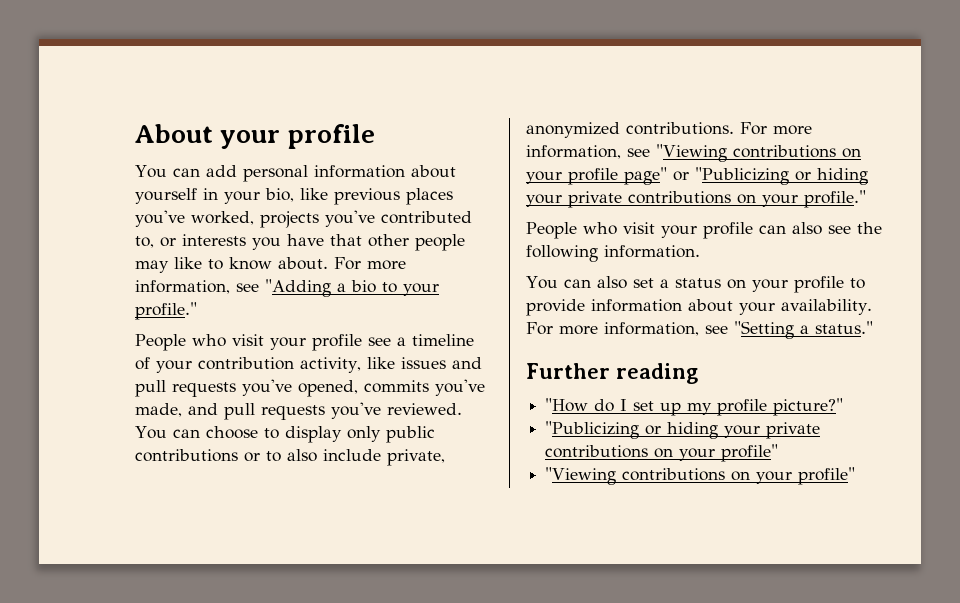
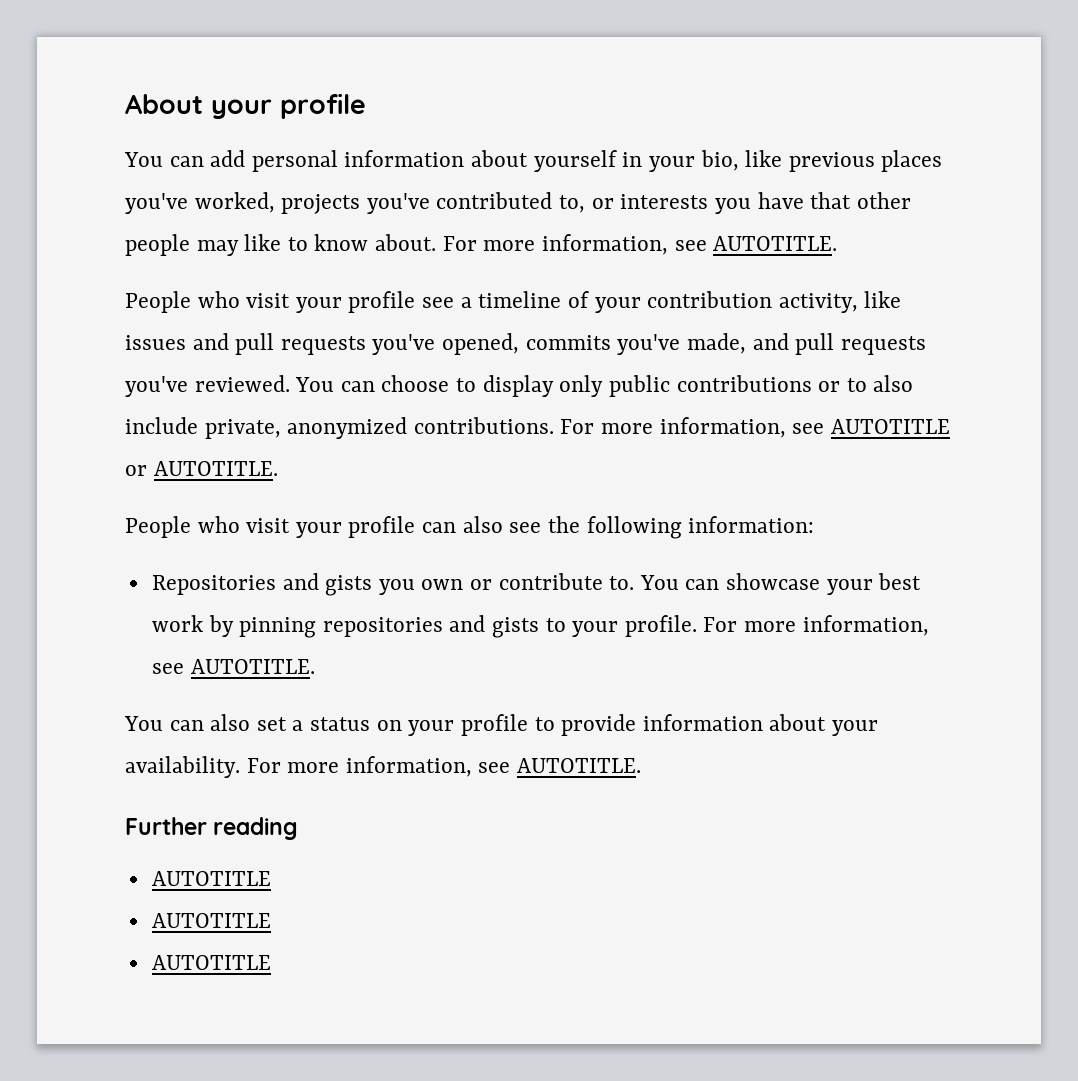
- You can add personal information about yourself in your bio, like previous places you've worked, projects you've contributed to, or interests you have that other people may like to know about. For more information, see "Adding a bio to your profile."
+ You can add personal information about yourself in your bio, like previous places you've worked, projects you've contributed to, or interests you have that other people may like to know about. For more information, see AUTOTITLE.
- For more information, see "Viewing contributions on your profile page" or "Publicizing or hiding your private contributions on your profile."
+ For more information, see AUTOTITLE or AUTOTITLE.
- People who visit your profile can also see the following information.
+ People who visit your profile can also see the following information:
+ Repositories and gists you own or contribute to. You can showcase your best work by pinning repositories and gists to your profile. For more information, see AUTOTITLE.
- You can also set a status on your profile to provide information about your availability. For more information, see "Setting a status."
+ You can also set a status on your profile to provide information about your availability. For more information, see AUTOTITLE.
  Further reading
- "How do I set up my profile picture?"
- "Publicizing or hiding your private contributions on your profile"
- "Viewing contributions on your profile"
+ AUTOTITLE
+ AUTOTITLE
+ AUTOTITLE

